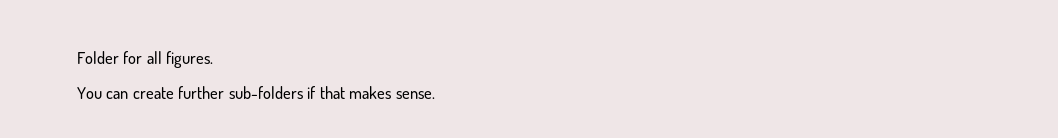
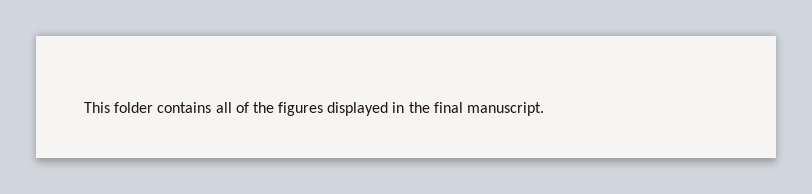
- Folder for all figures.
- You can create further sub-folders if that makes sense.
+ This folder contains all of the figures displayed in the final manuscript.

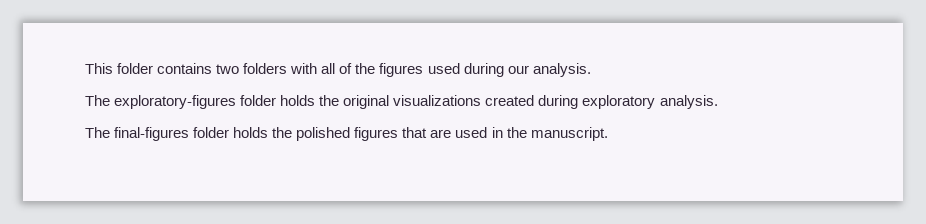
- This folder contains all of the figures displayed in the final manuscript.
+ This folder contains two folders with all of the figures used during our analysis.
+ The exploratory-figures folder holds the original visualizations created during exploratory analysis.
+ The final-figures folder holds the polished figures that are used in the manuscript.

